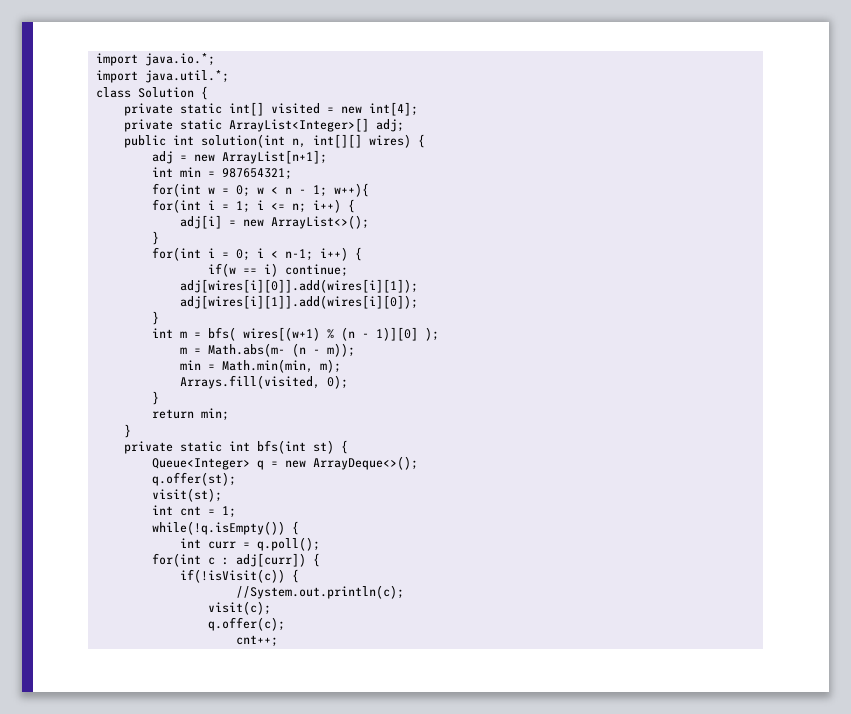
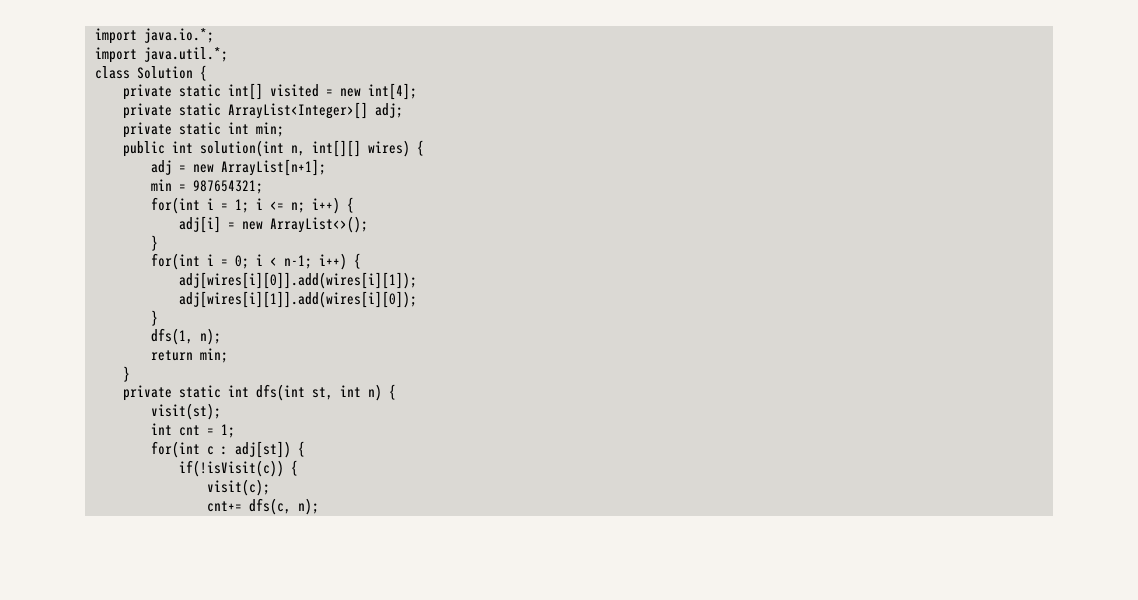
+ private static int min;
- int min = 987654321;
+ min = 987654321;
- for(int w = 0; w < n - 1; w++){
- if(w == i) continue;
- int m = bfs( wires[(w+1) % (n - 1)][0] );
- m = Math.abs(m- (n - m));
- min = Math.min(min, m);
- Arrays.fill(visited, 0);
- }
+ dfs(1, n);
- private static int bfs(int st) {
- Queue<Integer> q = new ArrayDeque<>();
- q.offer(st);
+ private static int dfs(int st, int n) {
- while(!q.isEmpty()) {
- int curr = q.poll();
- for(int c : adj[curr]) {
+ for(int c : adj[st]) {
- //System.out.println(c);
- q.offer(c);
- cnt++;
+ cnt+= dfs(c, n);

